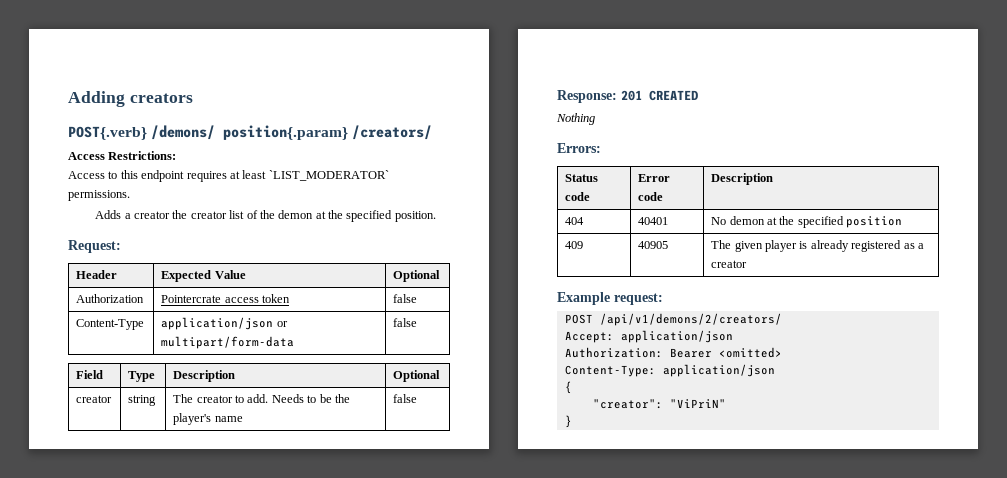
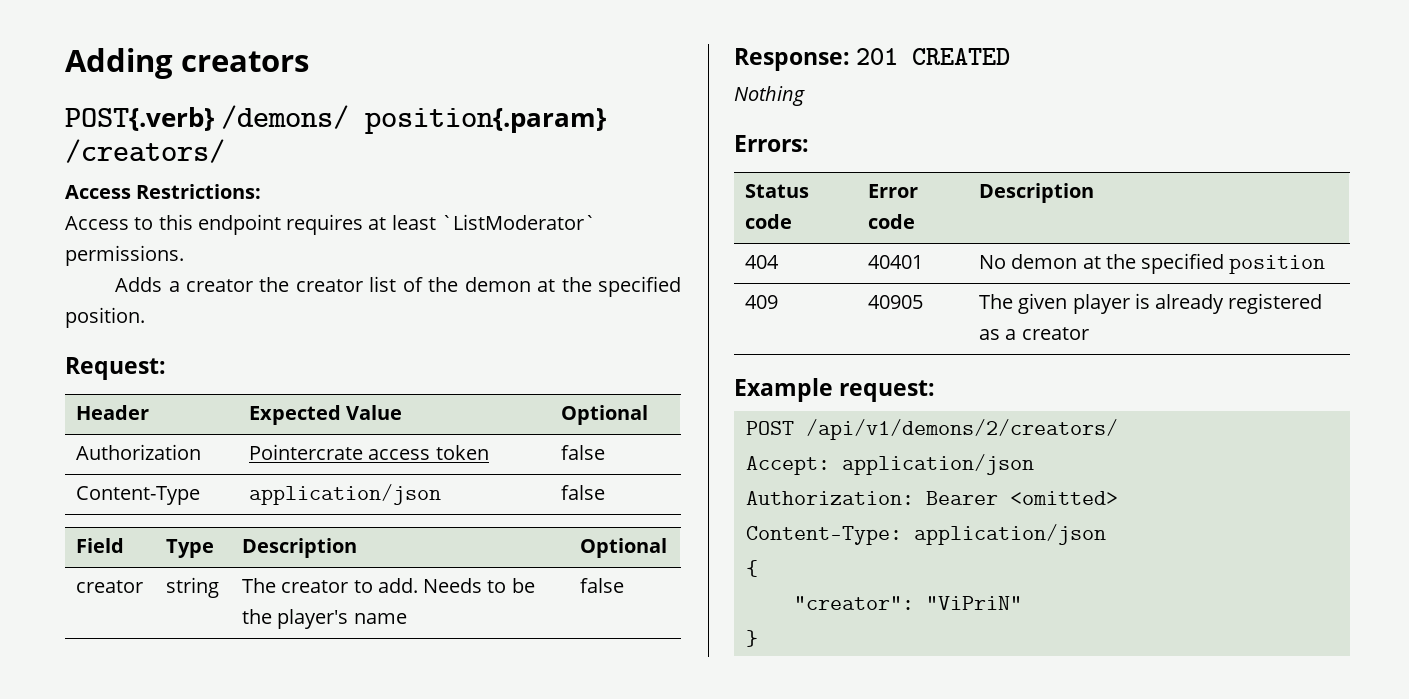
- Access to this endpoint requires at least `LIST_MODERATOR` permissions.
+ Access to this endpoint requires at least `ListModerator` permissions.
- Content-Type | application/json or multipart/form-data | false
+ Content-Type | application/json | false

